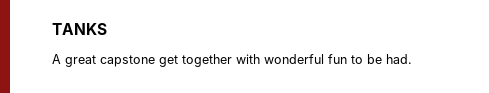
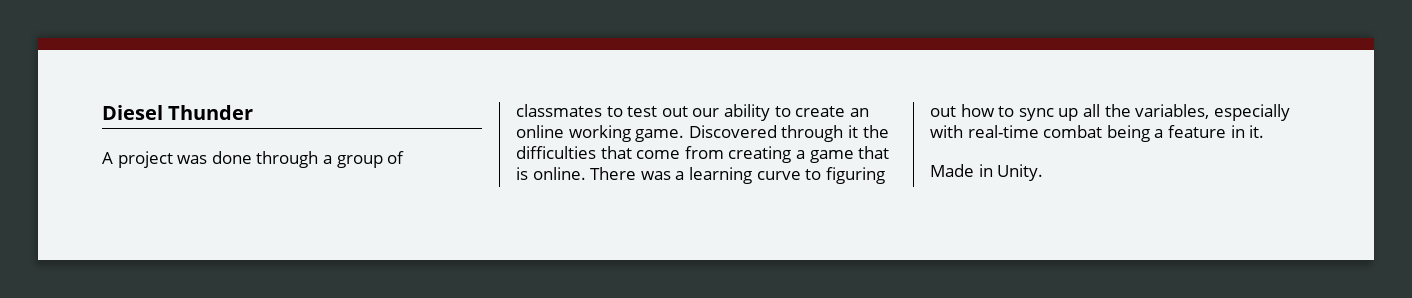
- TANKS
+ Diesel Thunder
- A great capstone get together with wonderful fun to be had.
+ A project was done through a group of classmates to test out our ability to create an online working game. Discovered through it the difficulties that come from creating a game that is online. There was a learning curve to figuring out how to sync up all the variables, especially with real-time combat being a feature in it.
+ Made in Unity.

